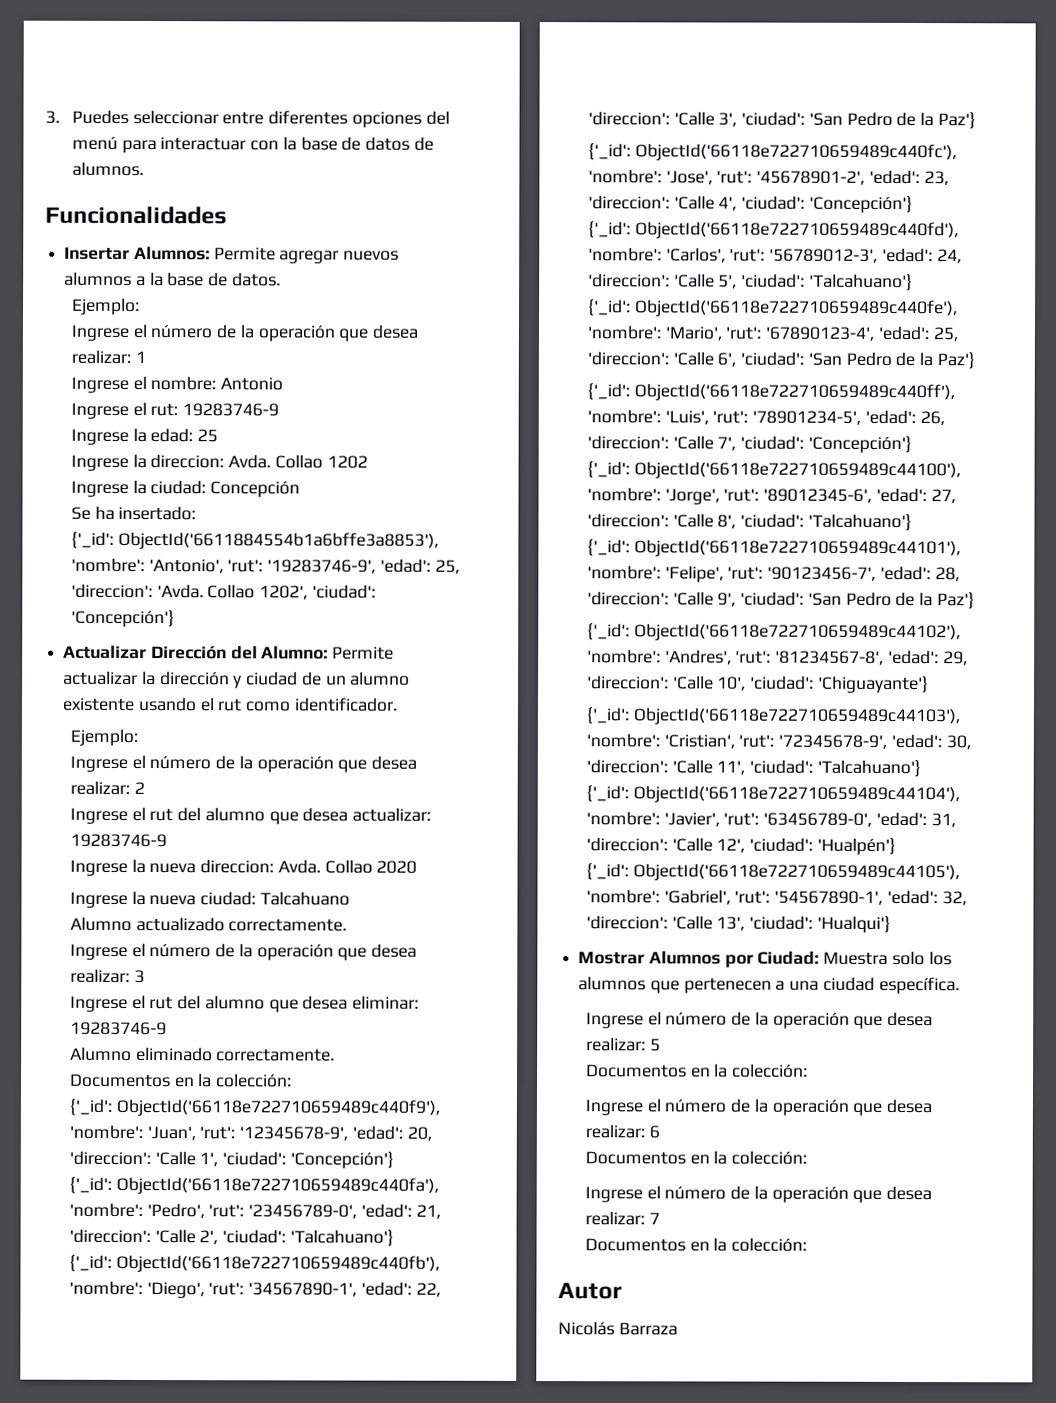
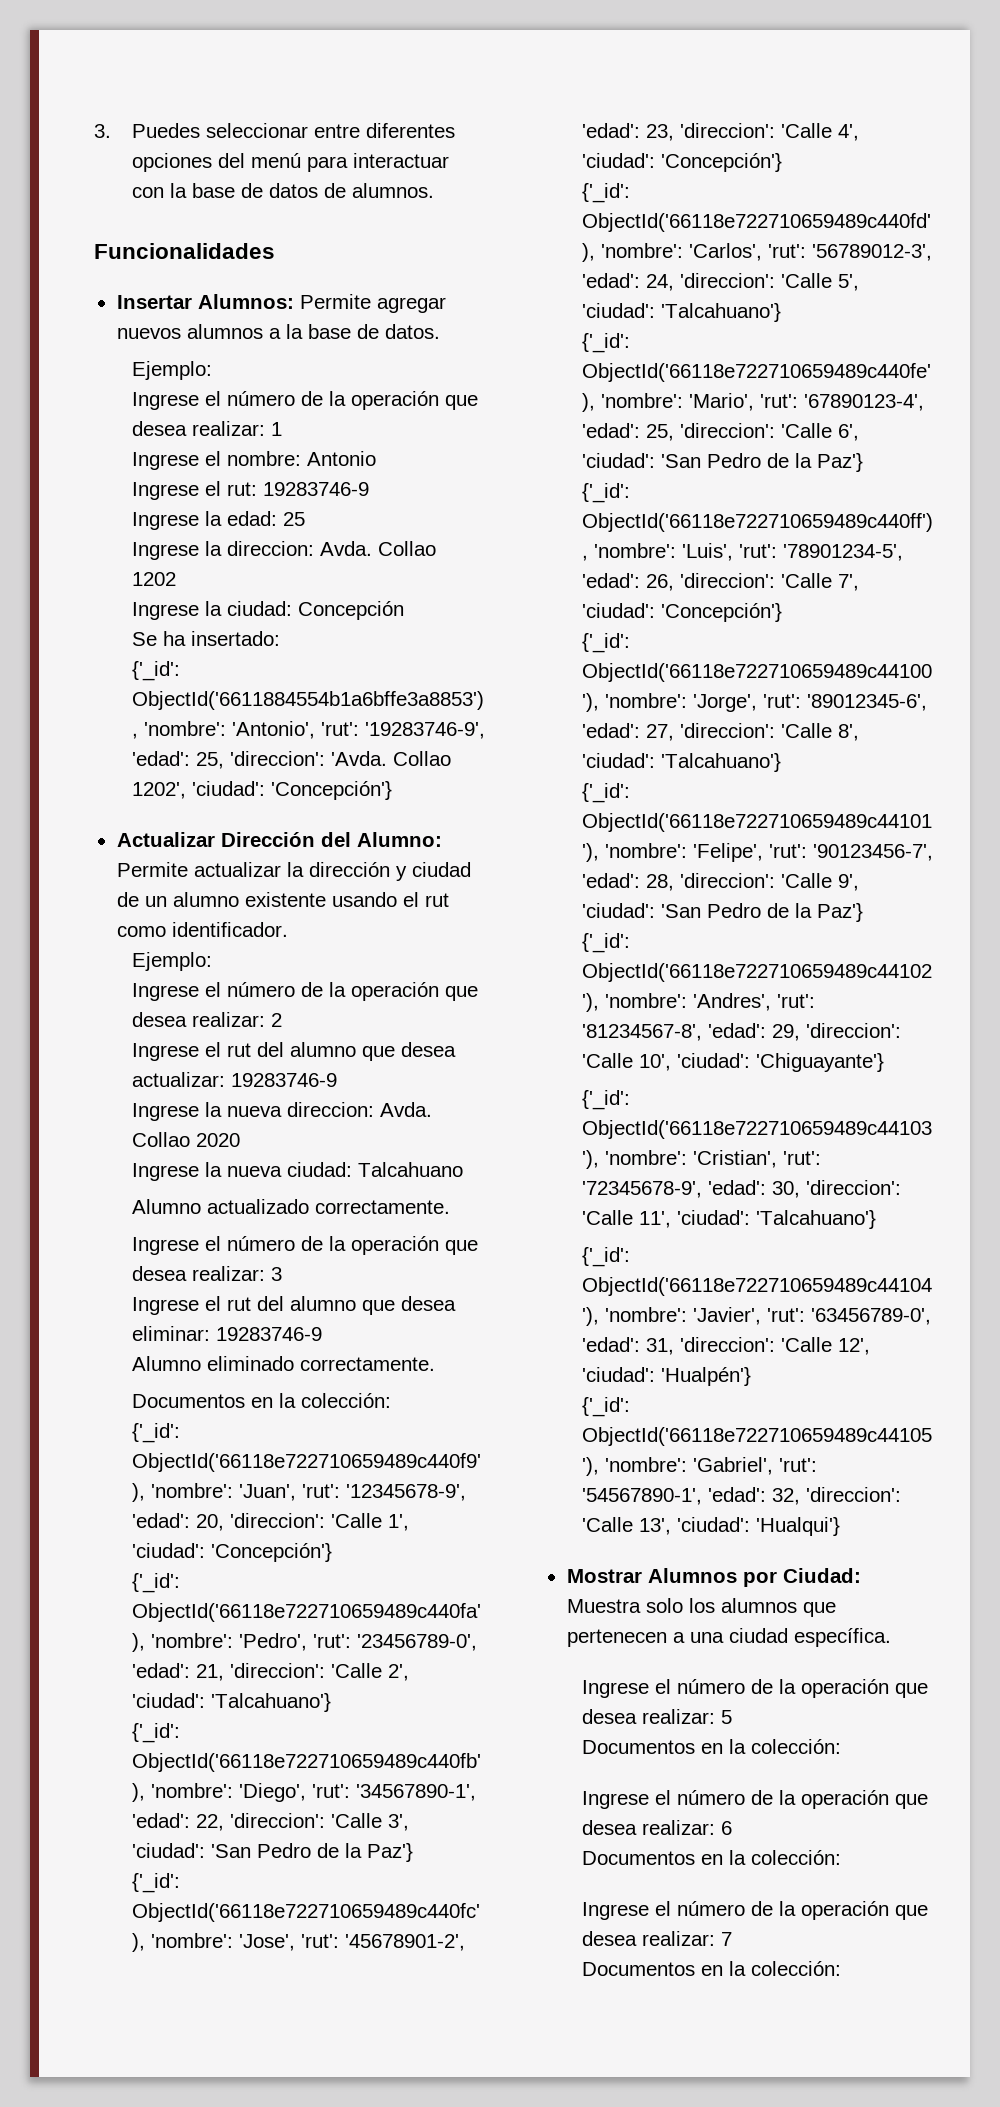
- Autor
- Nicolás Barraza

